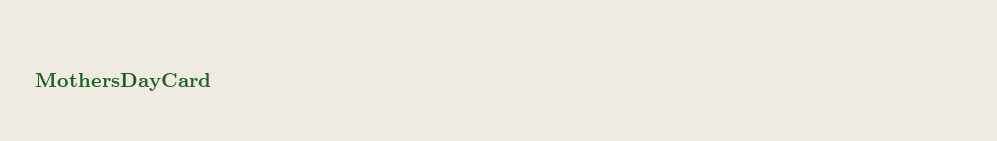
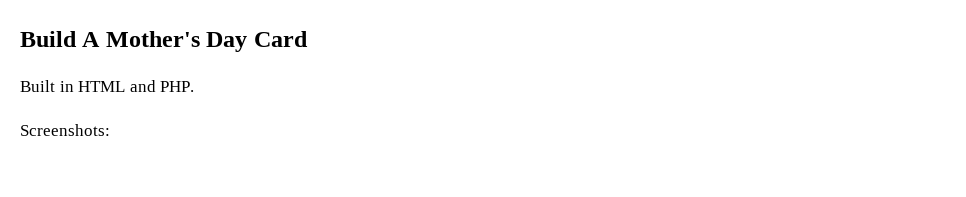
- MothersDayCard
+ Build A Mother's Day Card
+ Built in HTML and PHP.
+ Screenshots:

